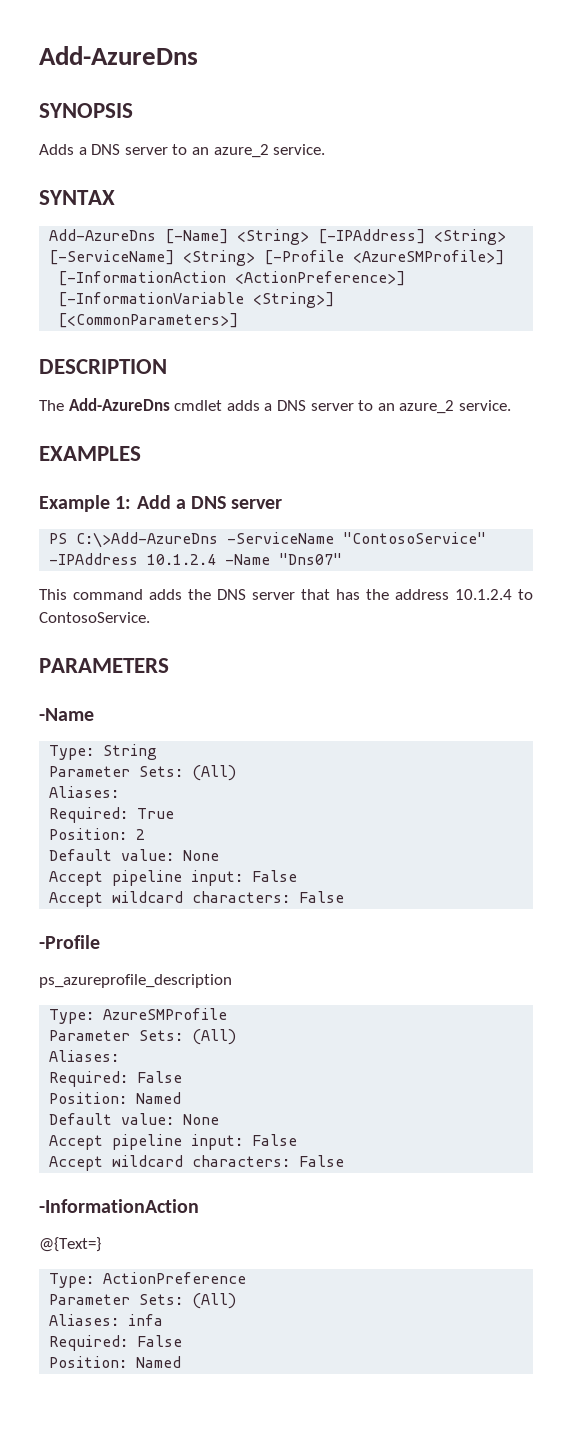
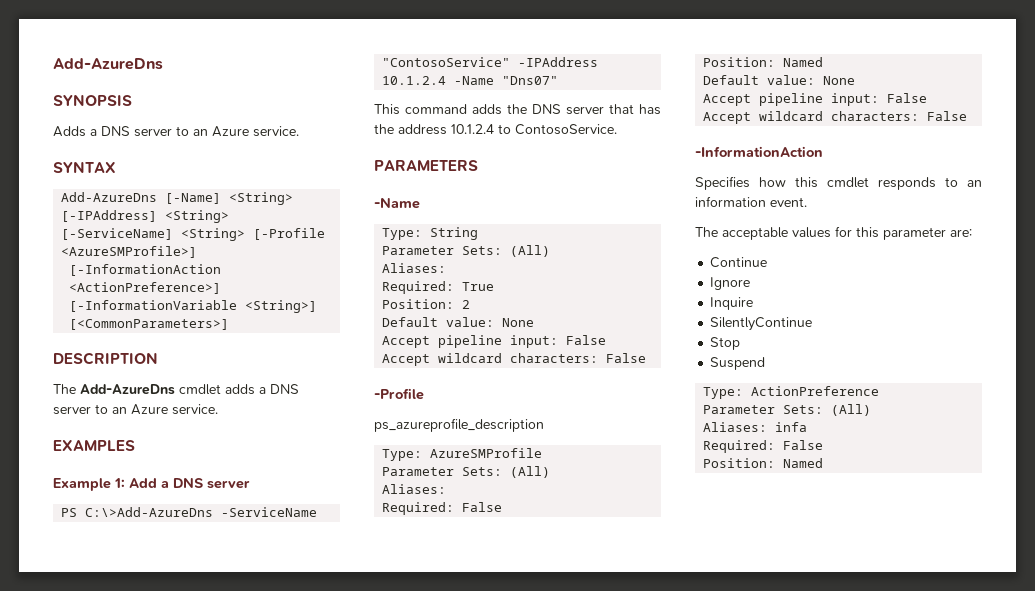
- Adds a DNS server to an azure_2 service.
+ Adds a DNS server to an Azure service.
- The Add-AzureDns cmdlet adds a DNS server to an azure_2 service.
+ The Add-AzureDns cmdlet adds a DNS server to an Azure service.
- @{Text=}
+ Specifies how this cmdlet responds to an information event.
+ The acceptable values for this parameter are:
+ Continue
+ Ignore
+ Inquire
+ SilentlyContinue
+ Stop
+ Suspend

